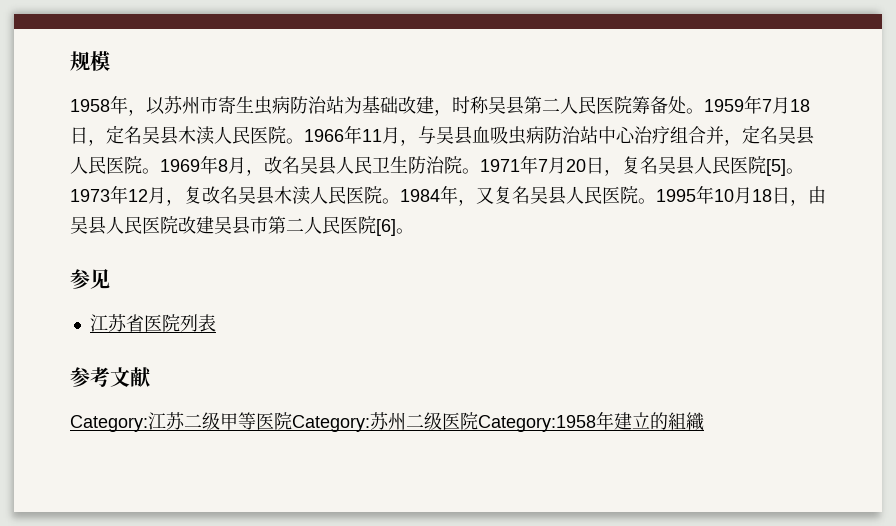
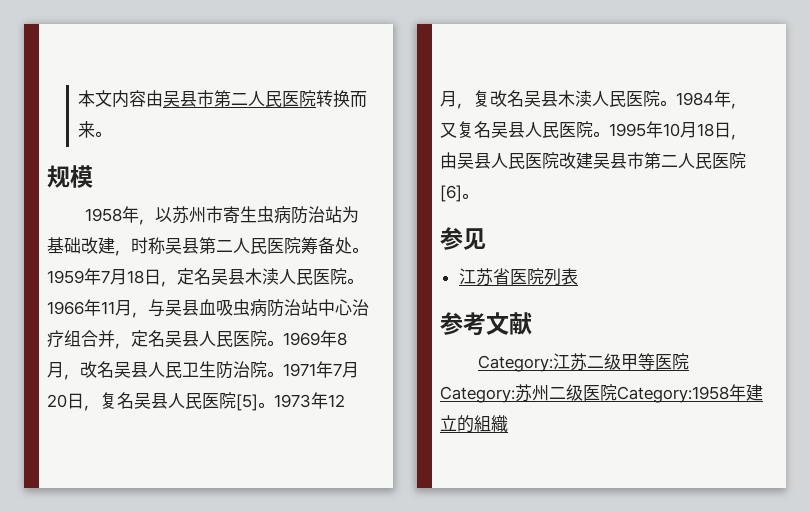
+ 本文内容由吴县市第二人民医院转换而来。

